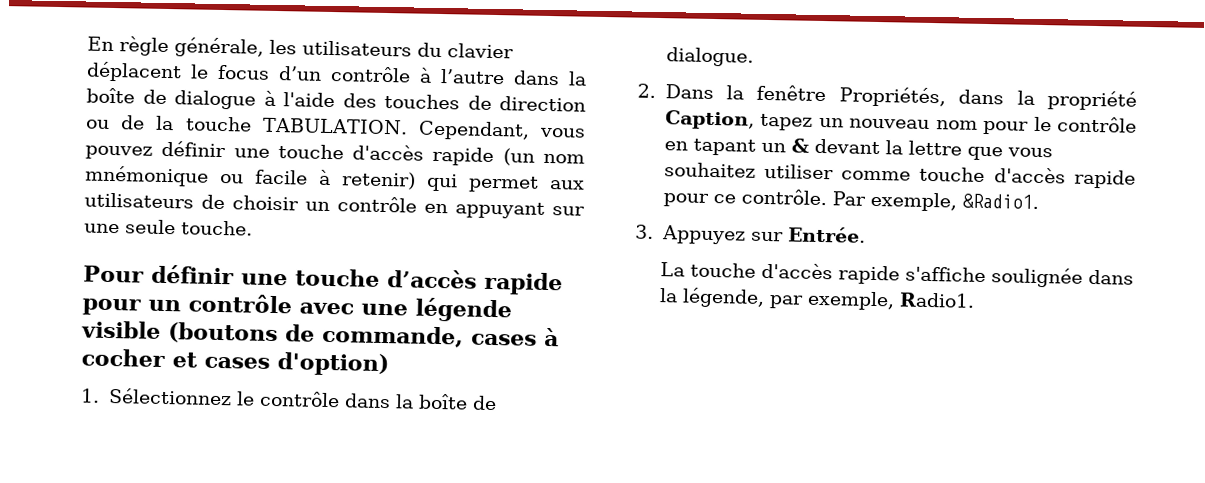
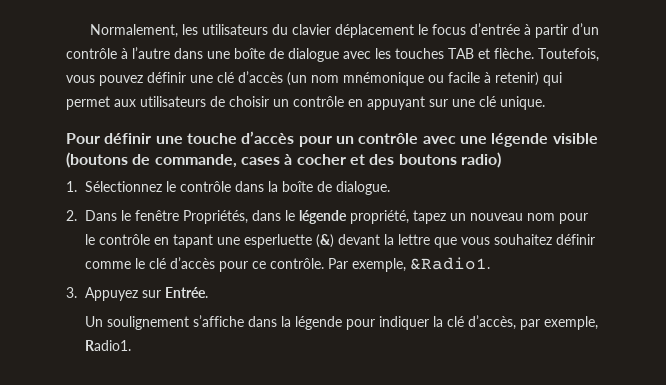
- En règle générale, les utilisateurs du clavier déplacent le focus d’un contrôle à l’autre dans la boîte de dialogue à l'aide des touches de direction ou de la touche TABULATION. Cependant, vous pouvez définir une touche d'accès rapide (un nom mnémonique ou facile à retenir) qui permet aux utilisateurs de choisir un contrôle en appuyant sur une seule touche.
+ Normalement, les utilisateurs du clavier déplacement le focus d’entrée à partir d’un contrôle à l’autre dans une boîte de dialogue avec les touches TAB et flèche. Toutefois, vous pouvez définir une clé d’accès (un nom mnémonique ou facile à retenir) qui permet aux utilisateurs de choisir un contrôle en appuyant sur une clé unique.
- Pour définir une touche d’accès rapide pour un contrôle avec une légende visible (boutons de commande, cases à cocher et cases d'option)
+ Pour définir une touche d’accès pour un contrôle avec une légende visible (boutons de commande, cases à cocher et des boutons radio)
- 2. Dans la fenêtre Propriétés, dans la propriété Caption, tapez un nouveau nom pour le contrôle en tapant un & devant la lettre que vous souhaitez utiliser comme touche d'accès rapide pour ce contrôle.
+ 2. Dans le fenêtre Propriétés, dans le légende propriété, tapez un nouveau nom pour le contrôle en tapant une esperluette (&) devant la lettre que vous souhaitez définir comme le clé d’accès pour ce contrôle.
- La touche d'accès rapide s'affiche soulignée dans la légende, par exemple, Radio1.
+ Un soulignement s’affiche dans la légende pour indiquer la clé d’accès, par exemple, Radio1.

